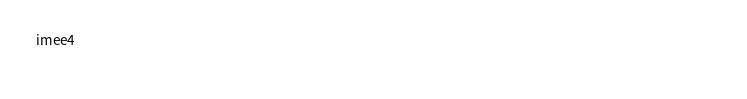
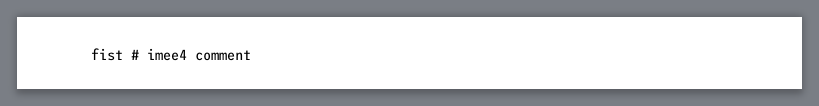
- imee4
+ fist # imee4 comment

